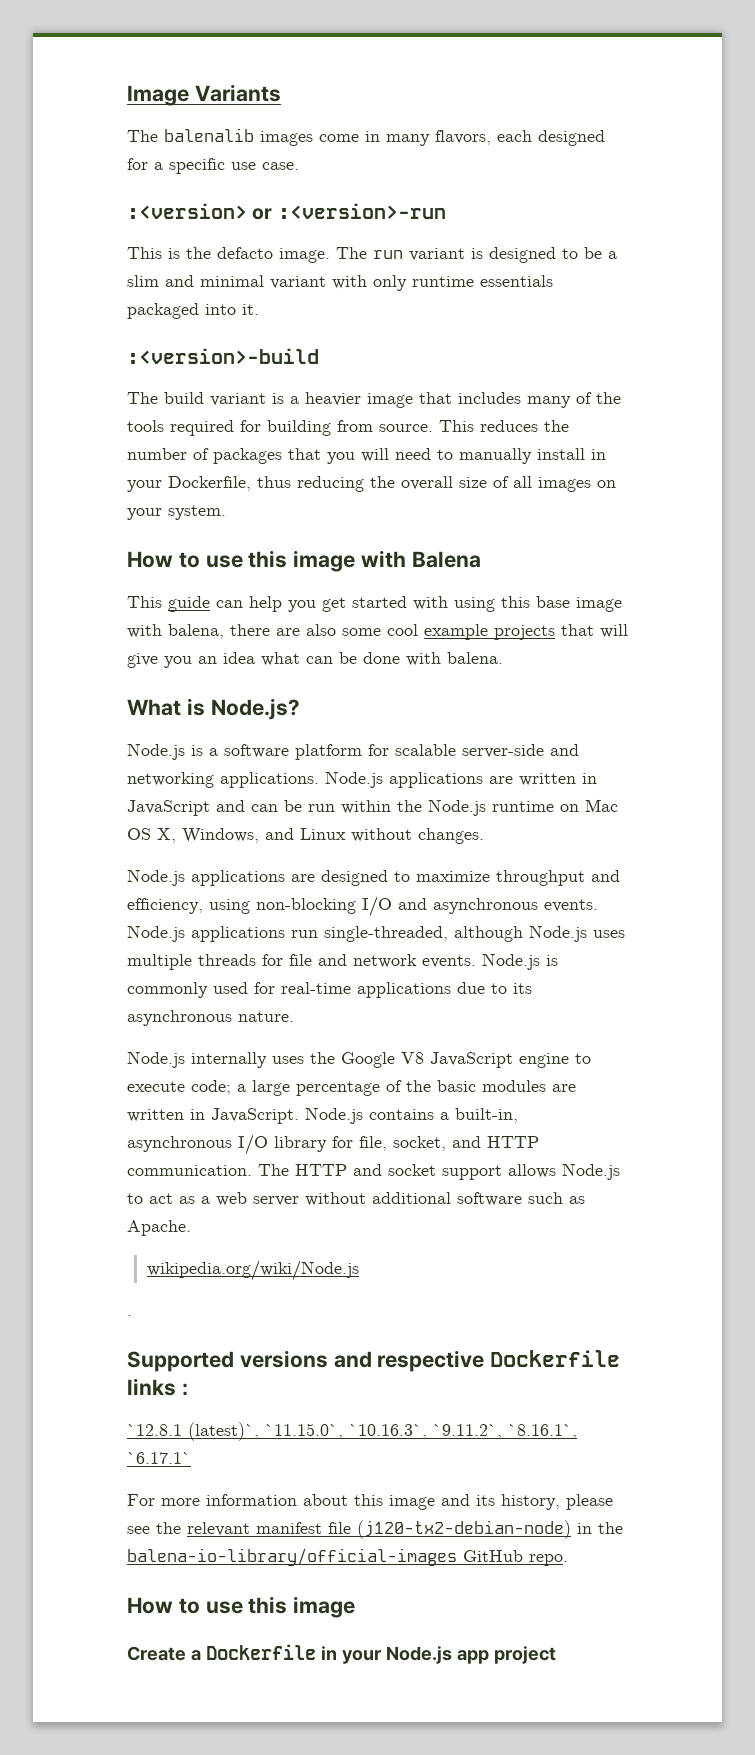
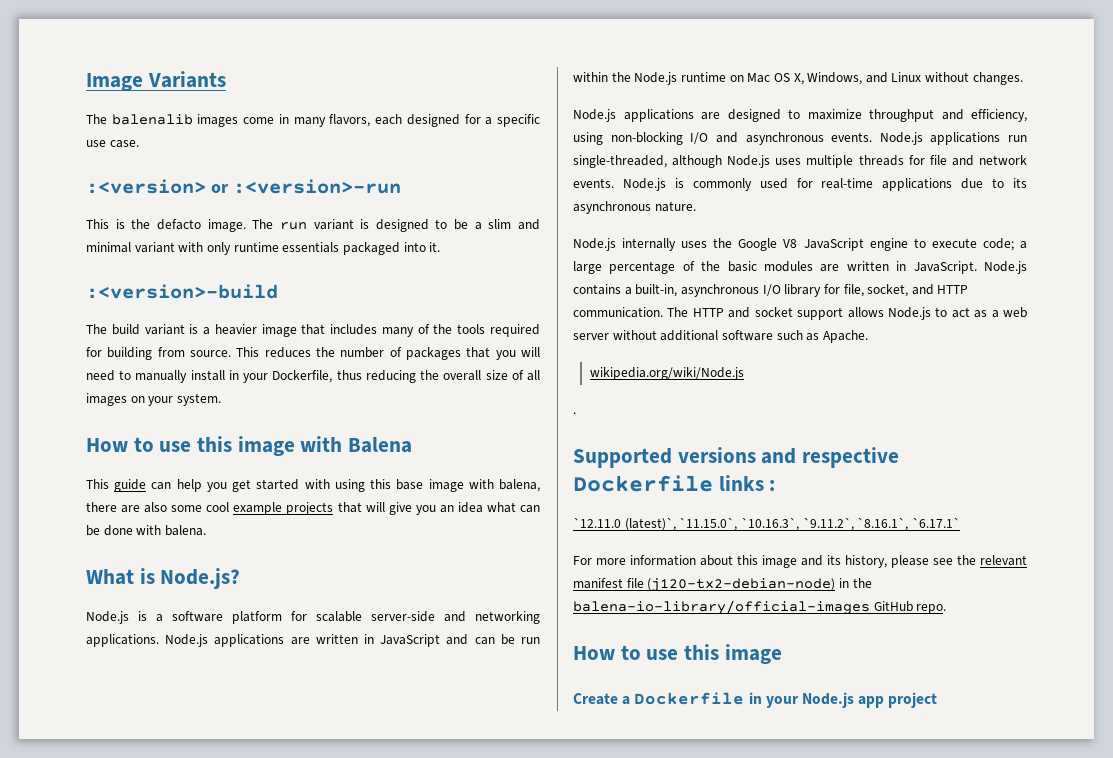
- `12.8.1 (latest)`, `11.15.0`, `10.16.3`, `9.11.2`, `8.16.1`, `6.17.1`
+ `12.11.0 (latest)`, `11.15.0`, `10.16.3`, `9.11.2`, `8.16.1`, `6.17.1`

